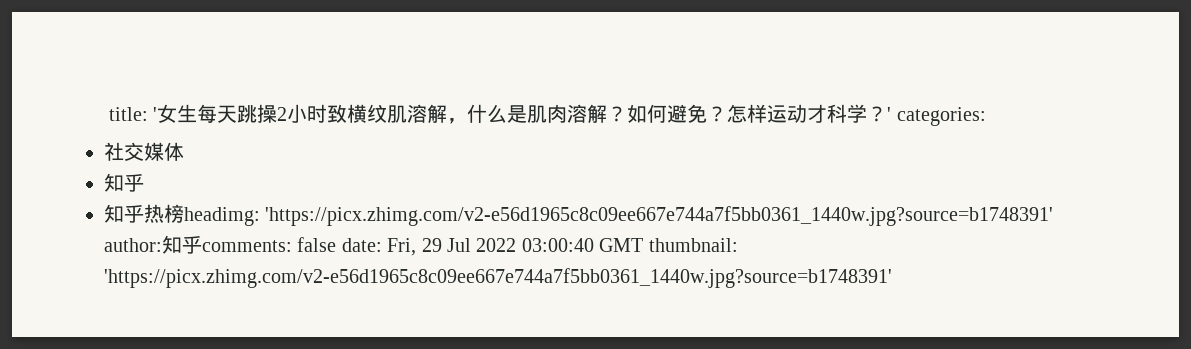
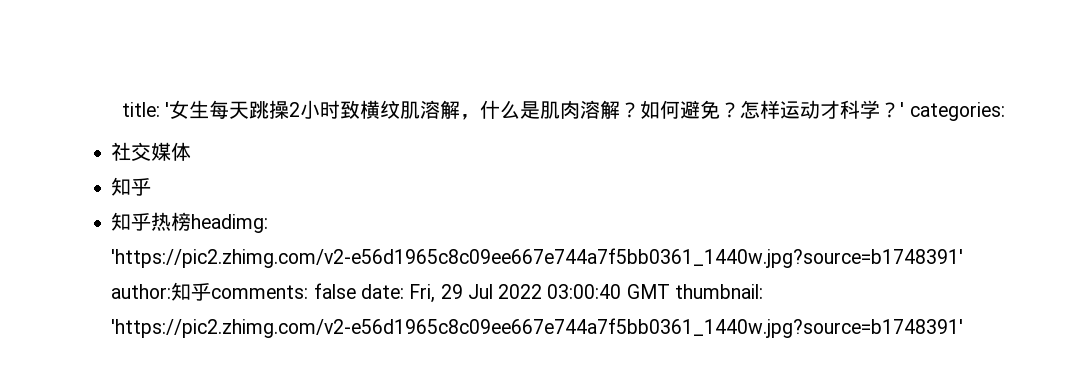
- 知乎热榜headimg: 'https://picx.zhimg.com/v2-e56d1965c8c09ee667e744a7f5bb0361_1440w.jpg?source=b1748391' author:知乎comments: false date: Fri, 29 Jul 2022 03:00:40 GMT thumbnail: 'https://picx.zhimg.com/v2-e56d1965c8c09ee667e744a7f5bb0361_1440w.jpg?source=b1748391'
+ 知乎热榜headimg: 'https://pic2.zhimg.com/v2-e56d1965c8c09ee667e744a7f5bb0361_1440w.jpg?source=b1748391' author:知乎comments: false date: Fri, 29 Jul 2022 03:00:40 GMT thumbnail: 'https://pic2.zhimg.com/v2-e56d1965c8c09ee667e744a7f5bb0361_1440w.jpg?source=b1748391'

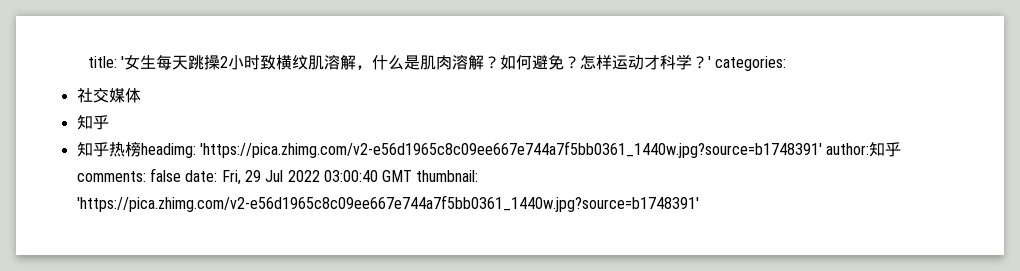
- 知乎热榜headimg: 'https://pic2.zhimg.com/v2-e56d1965c8c09ee667e744a7f5bb0361_1440w.jpg?source=b1748391' author:知乎comments: false date: Fri, 29 Jul 2022 03:00:40 GMT thumbnail: 'https://pic2.zhimg.com/v2-e56d1965c8c09ee667e744a7f5bb0361_1440w.jpg?source=b1748391'
+ 知乎热榜headimg: 'https://pica.zhimg.com/v2-e56d1965c8c09ee667e744a7f5bb0361_1440w.jpg?source=b1748391' author:知乎comments: false date: Fri, 29 Jul 2022 03:00:40 GMT thumbnail: 'https://pica.zhimg.com/v2-e56d1965c8c09ee667e744a7f5bb0361_1440w.jpg?source=b1748391'

